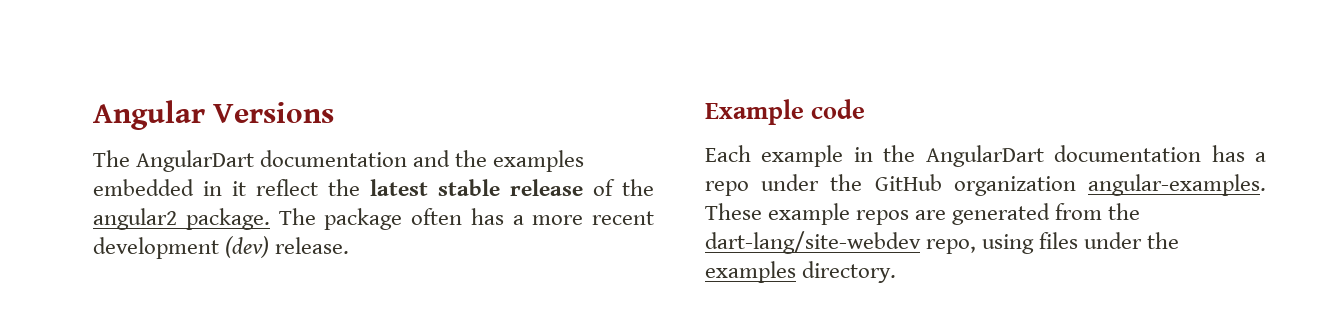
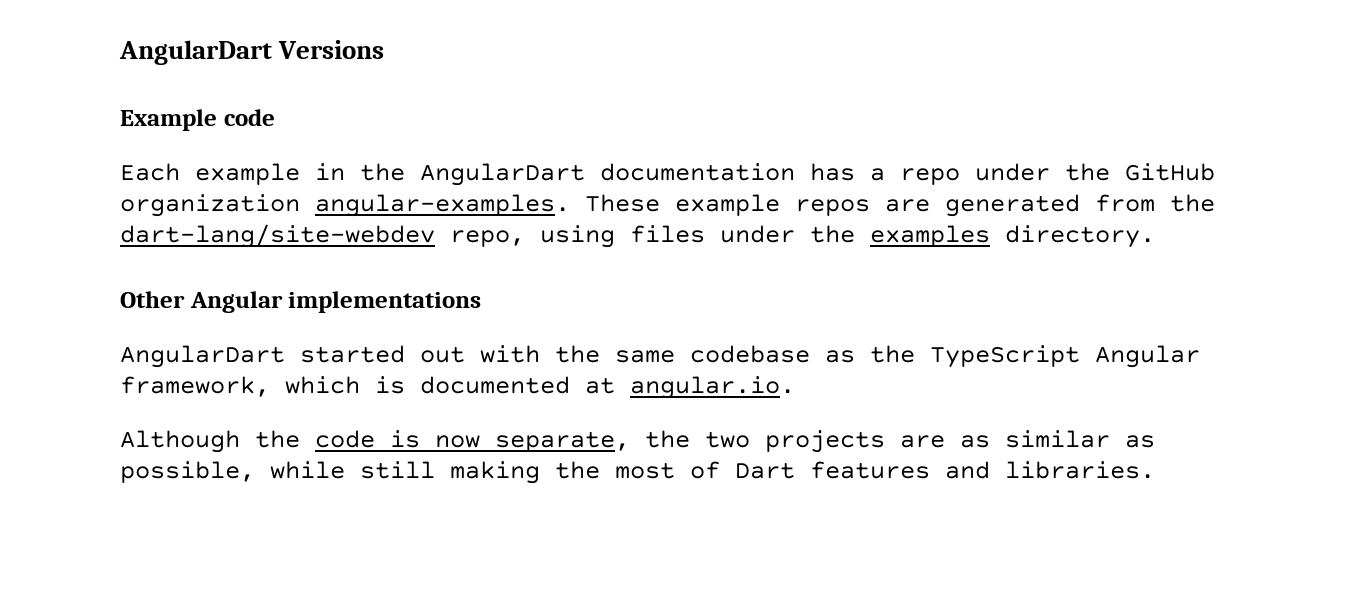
- Angular Versions
+ AngularDart Versions
- The AngularDart documentation and the examples embedded in it reflect the latest stable release of the angular2 package. The package often has a more recent development (dev) release.
+ Other Angular implementations
+ AngularDart started out with the same codebase as the TypeScript Angular framework, which is documented at angular.io.
+ Although the code is now separate, the two projects are as similar as possible, while still making the most of Dart features and libraries.

